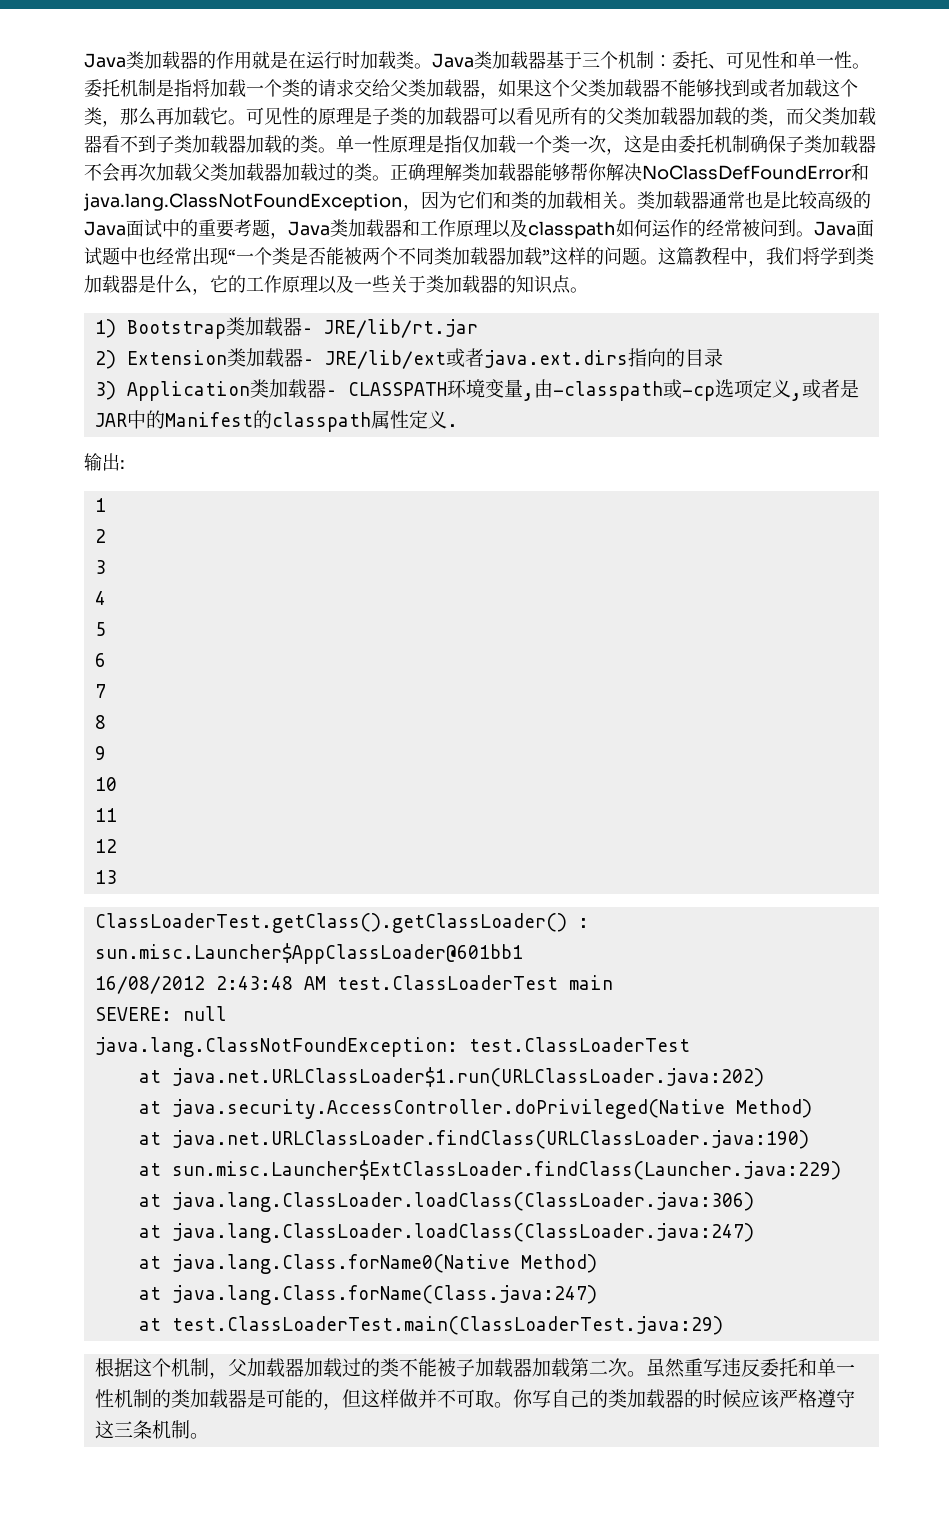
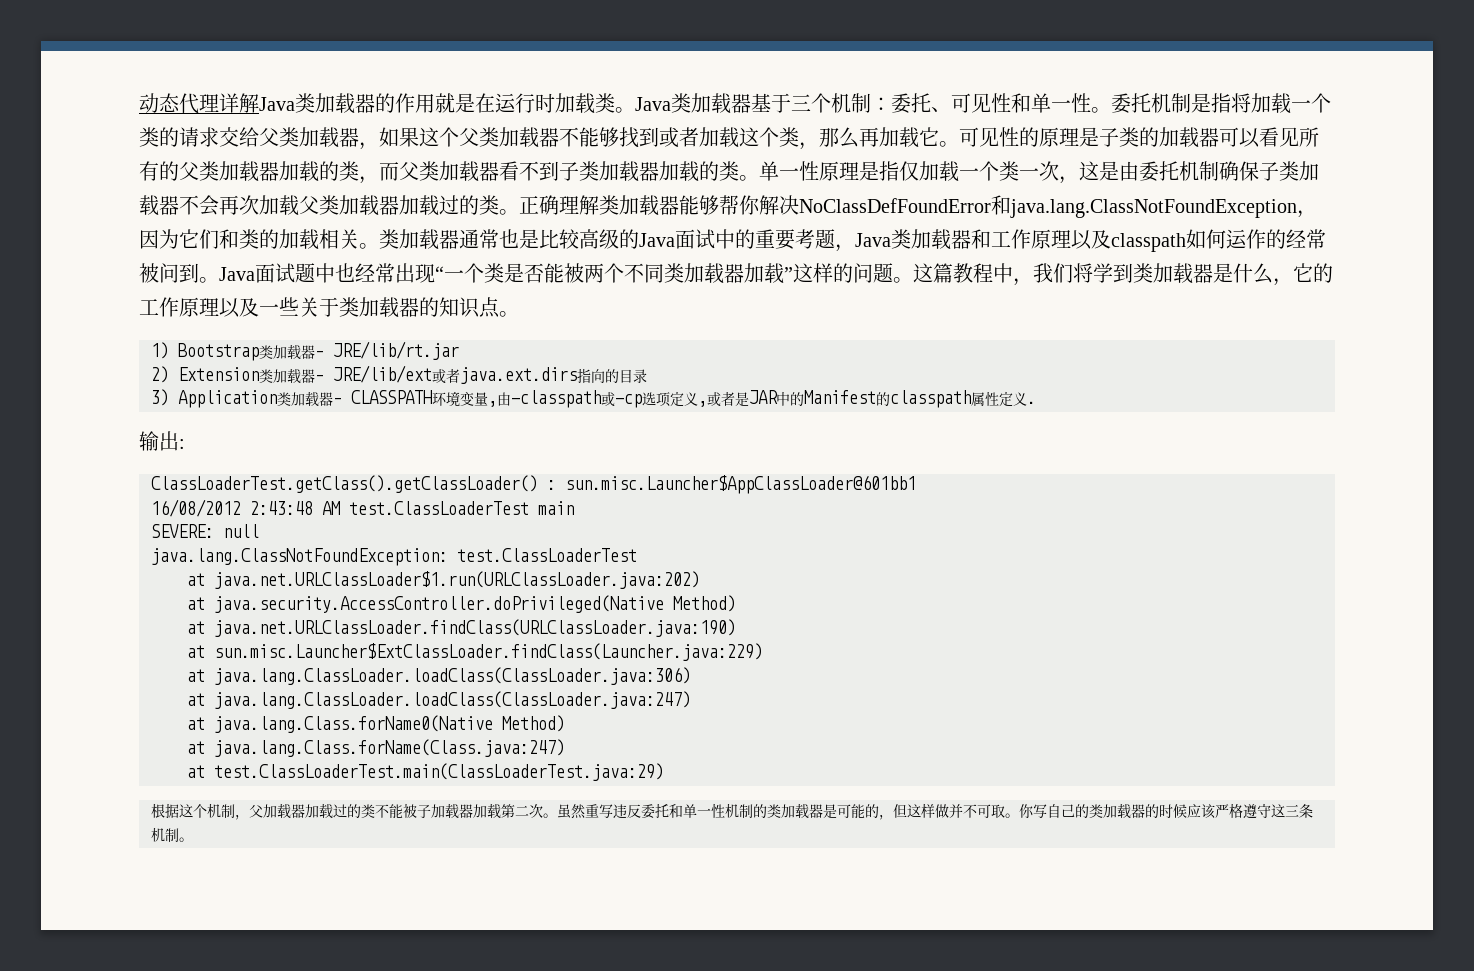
- Java类加载器的作用就是在运行时加载类。
+ 动态代理详解Java类加载器的作用就是在运行时加载类。
- 1
- 2
- 3
- 4
- 5
- 6
- 7
- 8
- 9
- 10
- 11
- 12
- 13

